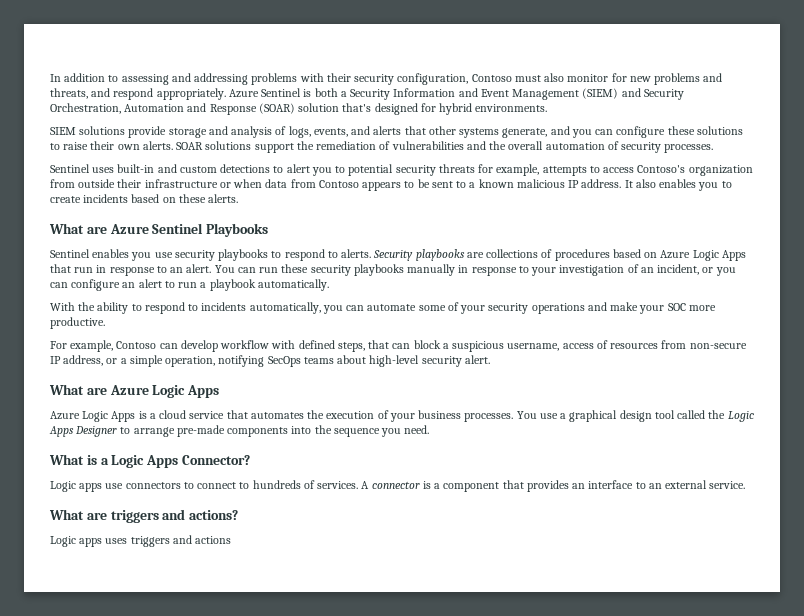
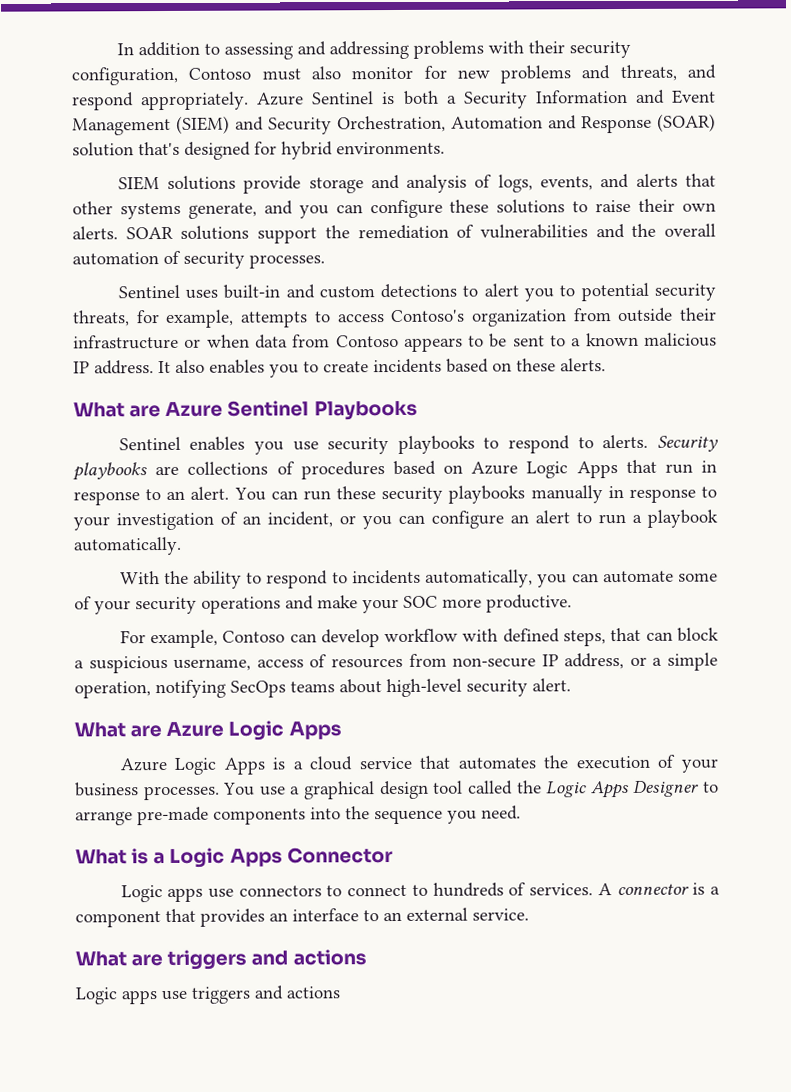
- Sentinel uses built-in and custom detections to alert you to potential security threats for example, attempts to access Contoso's organization from outside their infrastructure or when data from Contoso appears to be sent to a known malicious IP address.
+ Sentinel uses built-in and custom detections to alert you to potential security threats, for example, attempts to access Contoso's organization from outside their infrastructure or when data from Contoso appears to be sent to a known malicious IP address.
- What is a Logic Apps Connector?
+ What is a Logic Apps Connector
- What are triggers and actions?
- Logic apps uses triggers and actions
+ What are triggers and actions
+ Logic apps use triggers and actions

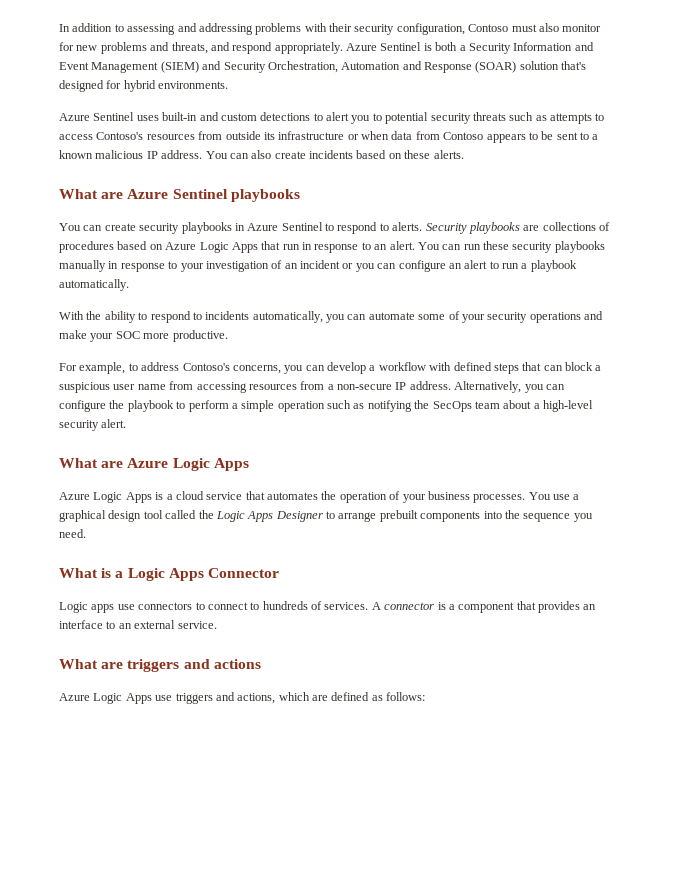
- SIEM solutions provide storage and analysis of logs, events, and alerts that other systems generate, and you can configure these solutions to raise their own alerts. SOAR solutions support the remediation of vulnerabilities and the overall automation of security processes.
- Sentinel uses built-in and custom detections to alert you to potential security threats, for example, attempts to access Contoso's organization from outside their infrastructure or when data from Contoso appears to be sent to a known malicious IP address.
+ Azure Sentinel uses built-in and custom detections to alert you to potential security threats such as attempts to access Contoso's resources from outside its infrastructure or when data from Contoso appears to be sent to a known malicious IP address.
- It also enables you to create incidents based on these alerts.
+ You can also create incidents based on these alerts.
- What are Azure Sentinel Playbooks
- Sentinel enables you use security playbooks to respond to alerts.
+ What are Azure Sentinel playbooks
+ You can create security playbooks in Azure Sentinel to respond to alerts.
- You can run these security playbooks manually in response to your investigation of an incident, or you can configure an alert to run a playbook automatically.
+ You can run these security playbooks manually in response to your investigation of an incident or you can configure an alert to run a playbook automatically.
- For example, Contoso can develop workflow with defined steps, that can block a suspicious username, access of resources from non-secure IP address, or a simple operation, notifying SecOps teams about high-level security alert.
+ For example, to address Contoso's concerns, you can develop a workflow with defined steps that can block a suspicious user name from accessing resources from a non-secure IP address. Alternatively, you can configure the playbook to perform a simple operation such as notifying the SecOps team about a high-level security alert.
- Azure Logic Apps is a cloud service that automates the execution of your business processes.
+ Azure Logic Apps is a cloud service that automates the operation of your business processes.
- You use a graphical design tool called the Logic Apps Designer to arrange pre-made components into the sequence you need.
+ You use a graphical design tool called the Logic Apps Designer to arrange prebuilt components into the sequence you need.
- Logic apps use triggers and actions
+ Azure Logic Apps use triggers and actions, which are defined as follows:

